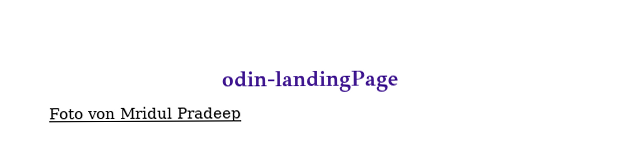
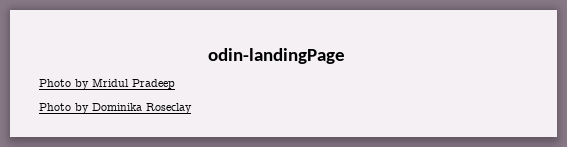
- Foto von Mridul Pradeep
+ Photo by Mridul Pradeep
+ Photo by Dominika Roseclay

